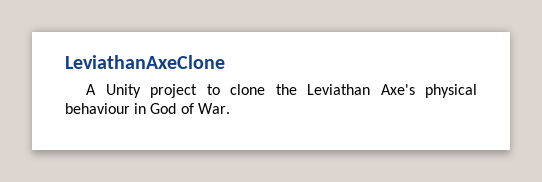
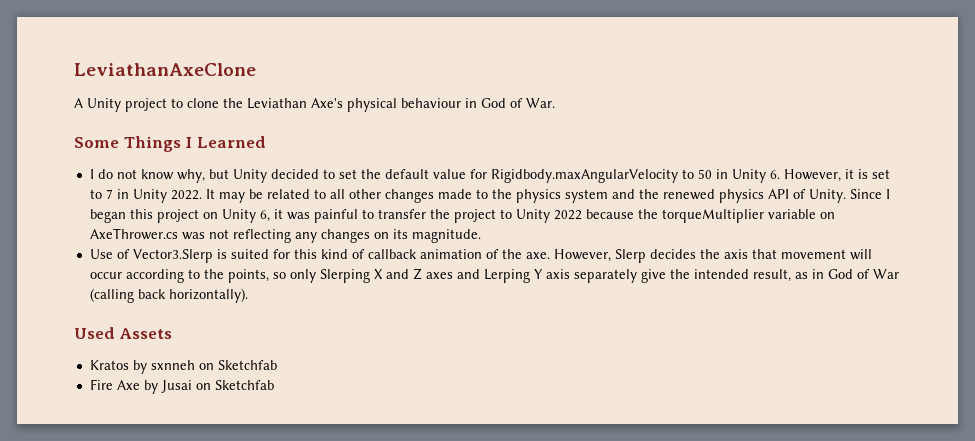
+ Some Things I Learned
+ I do not know why, but Unity decided to set the default value for Rigidbody.maxAngularVelocity to 50 in Unity 6. However, it is set to 7 in Unity 2022. It may be related to all other changes made to the physics system and the renewed physics API of Unity. Since I began this project on Unity 6, it was painful to transfer the project to Unity 2022 because the torqueMultiplier variable on AxeThrower.cs was not reflecting any changes on its magnitude.
+ Use of Vector3.Slerp is suited for this kind of callback animation of the axe. However, Slerp decides the axis that movement will occur according to the points, so only Slerping X and Z axes and Lerping Y axis separately give the intended result, as in God of War (calling back horizontally).
+ Used Assets
+ Kratos by sxnneh on Sketchfab
+ Fire Axe by Jusai on Sketchfab

